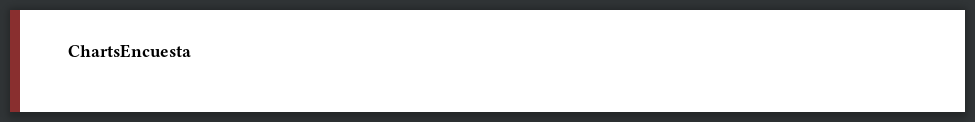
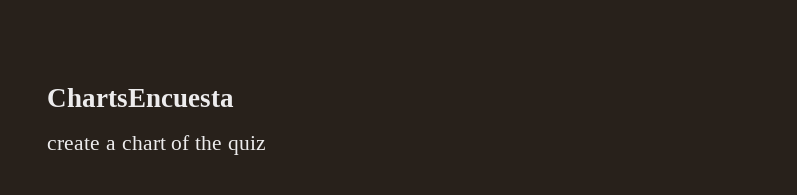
+ create a chart of the quiz

